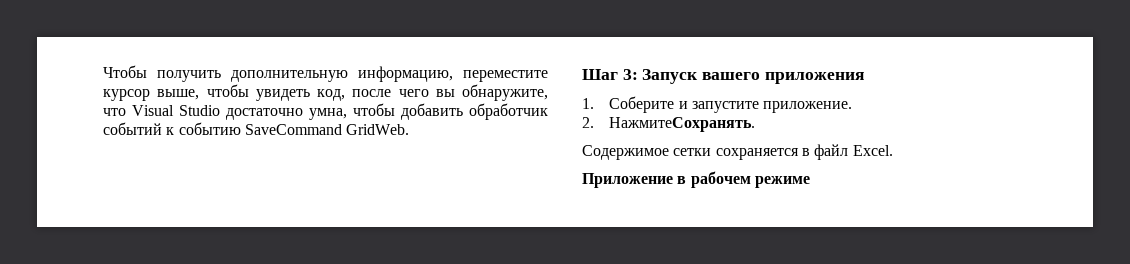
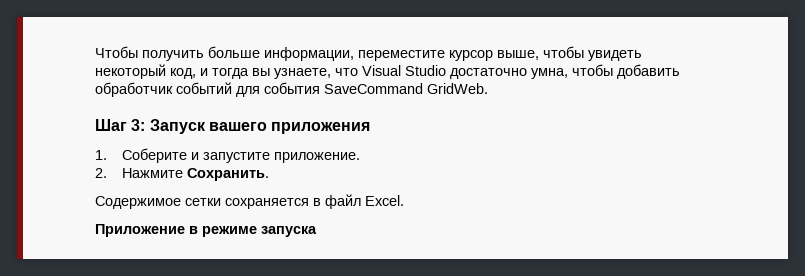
- Чтобы получить дополнительную информацию, переместите курсор выше, чтобы увидеть код, после чего вы обнаружите, что Visual Studio достаточно умна, чтобы добавить обработчик событий к событию SaveCommand GridWeb.
+ Чтобы получить больше информации, переместите курсор выше, чтобы увидеть некоторый код, и тогда вы узнаете, что Visual Studio достаточно умна, чтобы добавить обработчик событий для события SaveCommand GridWeb.
- 2. НажмитеСохранять.
+ 2. Нажмите Сохранить.
- Приложение в рабочем режиме
+ Приложение в режиме запуска

